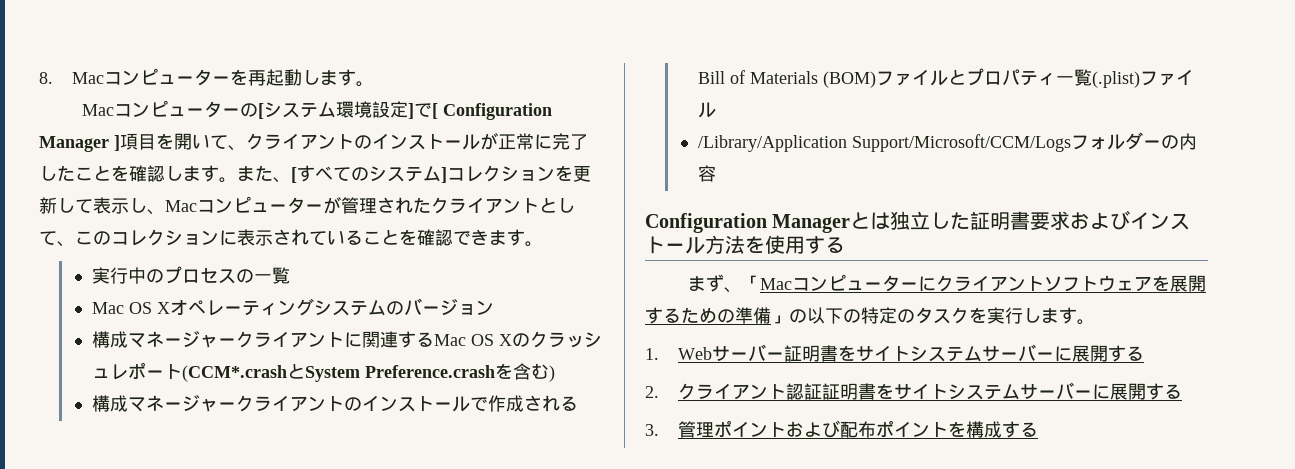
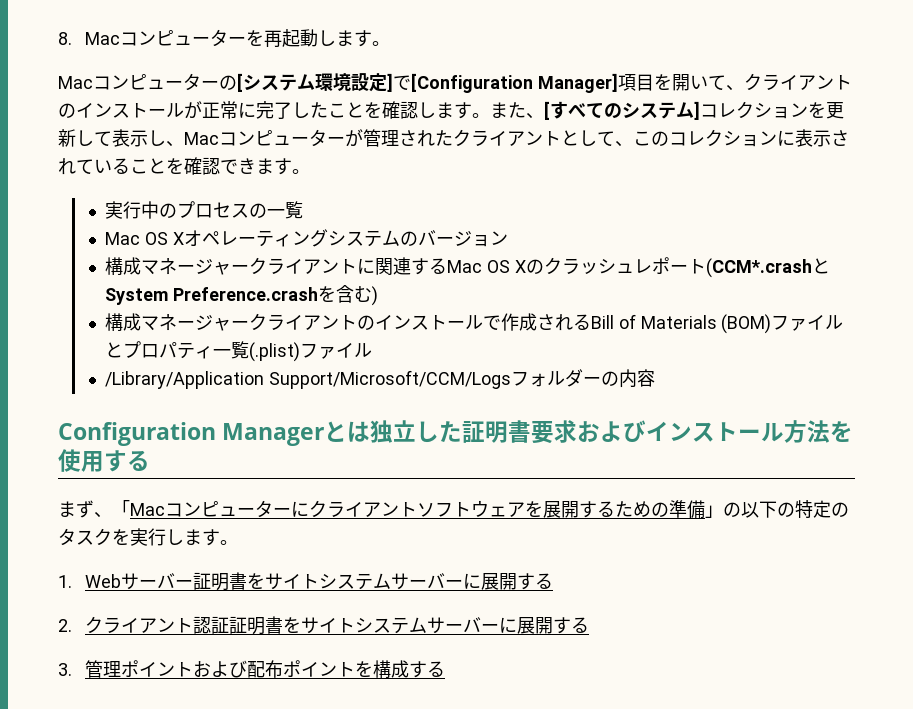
- Macコンピューターの[システム環境設定]で[ Configuration Manager ]項目を開いて、クライアントのインストールが正常に完了したことを確認します。
+ Macコンピューターの[システム環境設定]で[Configuration Manager]項目を開いて、クライアントのインストールが正常に完了したことを確認します。

